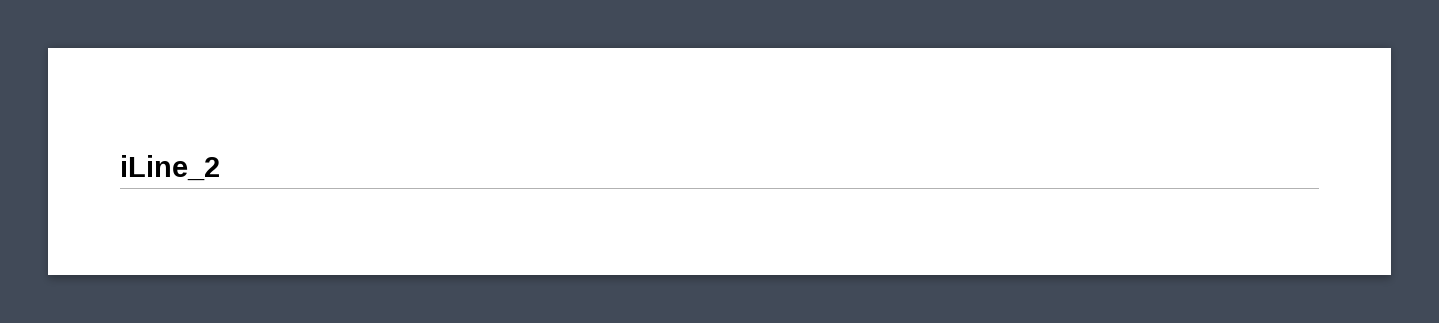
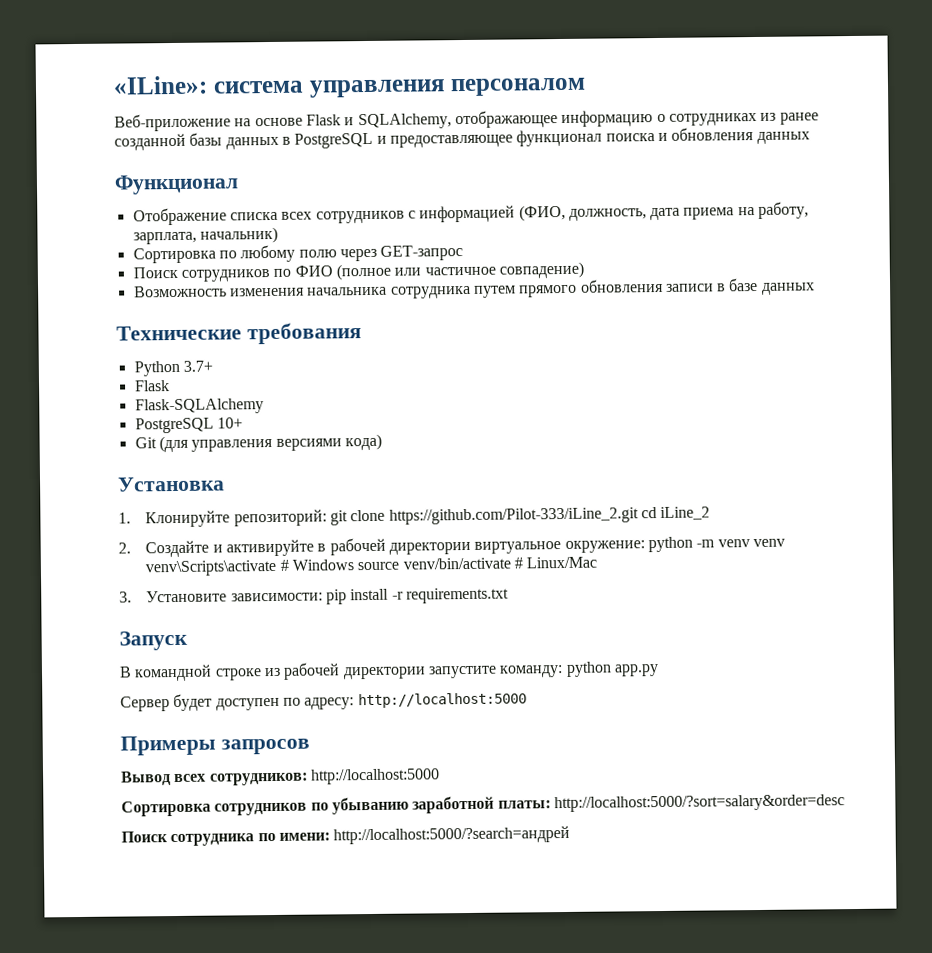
- iLine_2
+ «ILine»: система управления персоналом
+ Веб-приложение на основе Flask и SQLAlchemy, отображающее информацию о сотрудниках из ранее созданной базы данных в PostgreSQL и предоставляющее функционал поиска и обновления данных
+ Функционал
+ Отображение списка всех сотрудников с информацией (ФИО, должность, дата приема на работу, зарплата, начальник)
+ Сортировка по любому полю через GET-запрос
+ Поиск сотрудников по ФИО (полное или частичное совпадение)
+ Возможность изменения начальника сотрудника путем прямого обновления записи в базе данных
+ Технические требования
+ Python 3.7+
+ Flask
+ Flask-SQLAlchemy
+ PostgreSQL 10+
+ Git (для управления версиями кода)
+ Установка
+ 1. Клонируйте репозиторий: git clone https://github.com/Pilot-333/iLine_2.git cd iLine_2
+ 2. Создайте и активируйте в рабочей директории виртуальное окружение: python -m venv venv venv\Scripts\activate # Windows source venv/bin/activate # Linux/Mac
+ 3. Установите зависимости: pip install -r requirements.txt
+ Запуск
+ В командной строке из рабочей директории запустите команду: python app.py
+ Сервер будет доступен по адресу: http://localhost:5000
+ Примеры запросов
+ Вывод всех сотрудников: http://localhost:5000
+ Сортировка сотрудников по убыванию заработной платы: http://localhost:5000/?sort=salary&order=desc
+ Поиск сотрудника по имени: http://localhost:5000/?search=андрей

